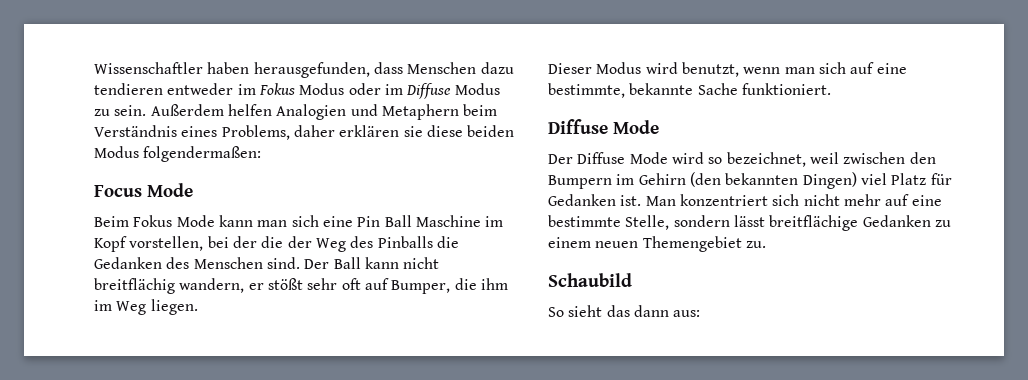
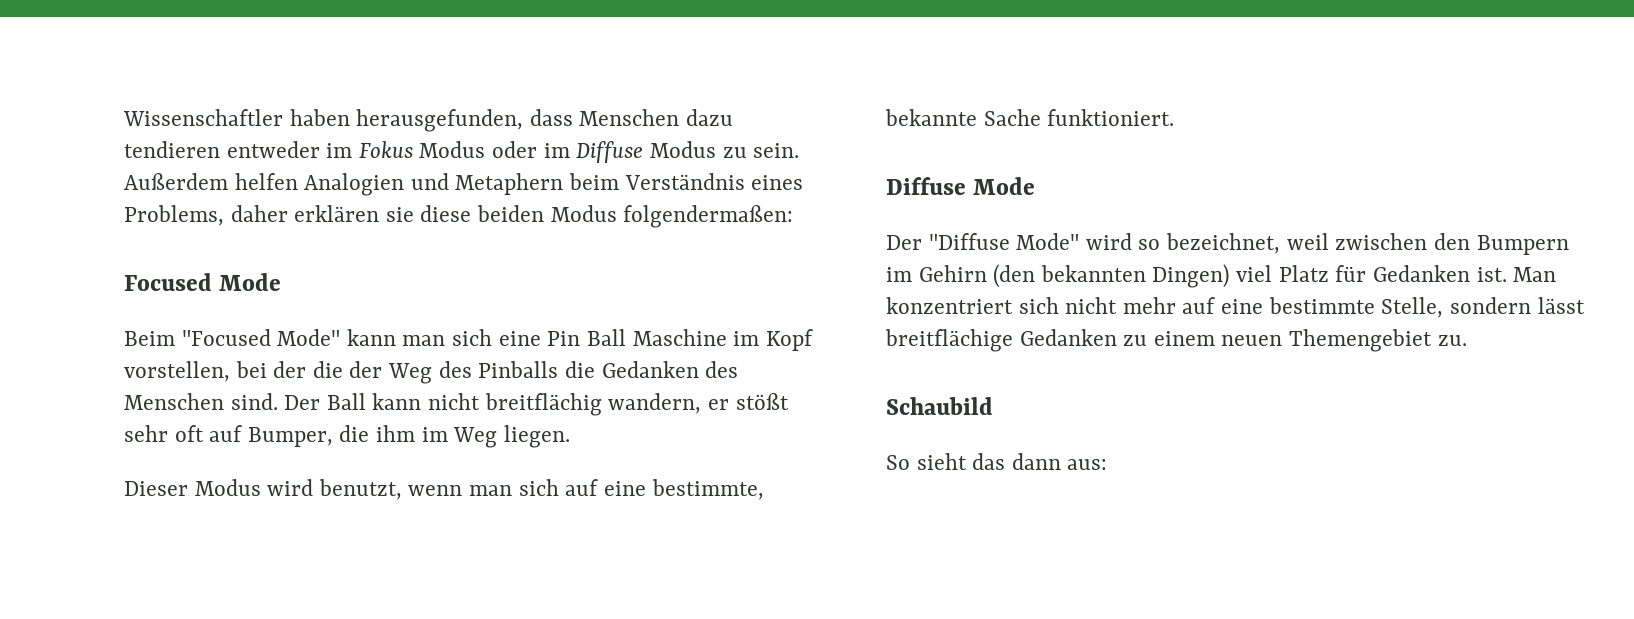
- Focus Mode
+ Focused Mode
- Beim Fokus Mode kann man sich eine Pin Ball Maschine im Kopf vorstellen, bei der die der Weg des Pinballs die Gedanken des Menschen sind.
+ Beim "Focused Mode" kann man sich eine Pin Ball Maschine im Kopf vorstellen, bei der die der Weg des Pinballs die Gedanken des Menschen sind.
- Der Diffuse Mode wird so bezeichnet, weil zwischen den Bumpern im Gehirn (den bekannten Dingen) viel Platz für Gedanken ist.
+ Der "Diffuse Mode" wird so bezeichnet, weil zwischen den Bumpern im Gehirn (den bekannten Dingen) viel Platz für Gedanken ist.

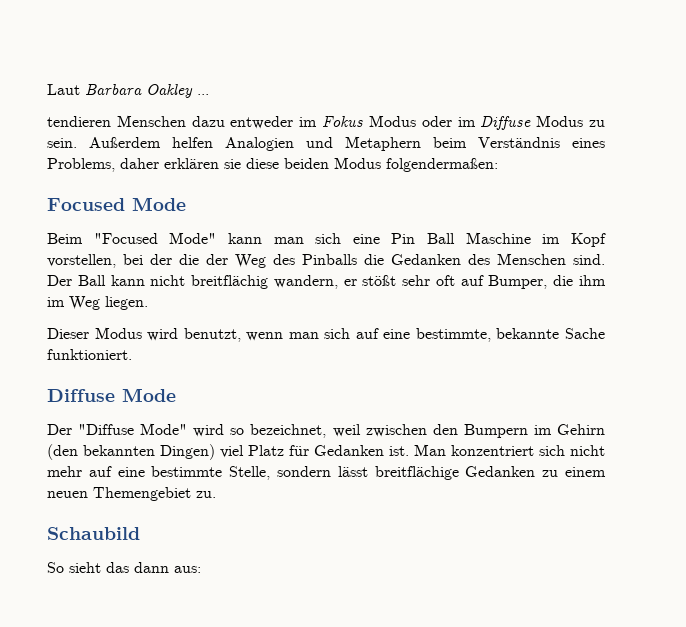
- Wissenschaftler haben herausgefunden, dass Menschen dazu tendieren entweder im Fokus Modus oder im Diffuse Modus zu sein.
+ Laut Barbara Oakley ...
+ tendieren Menschen dazu entweder im Fokus Modus oder im Diffuse Modus zu sein.

